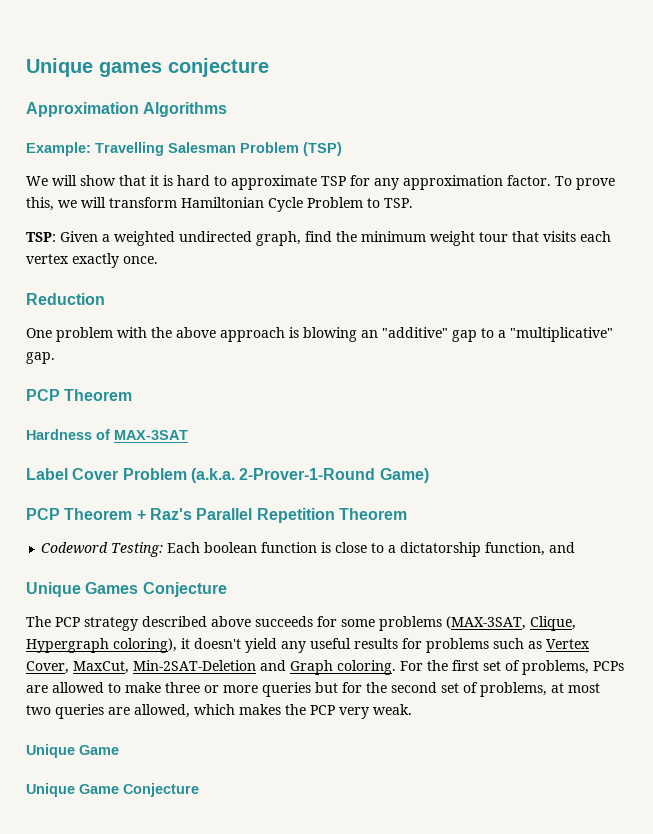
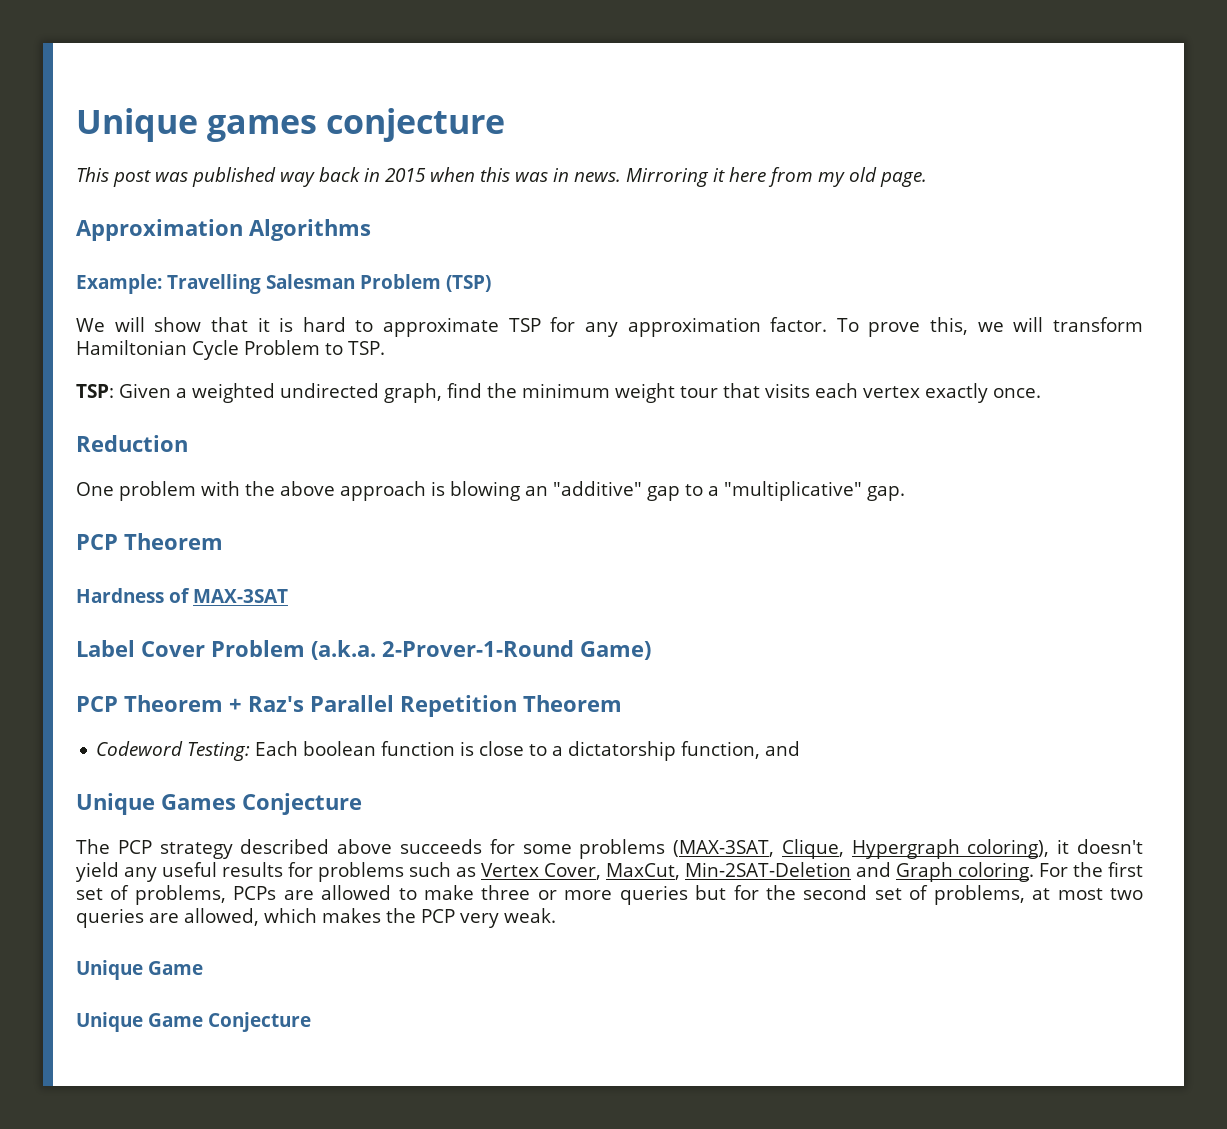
+ This post was published way back in 2015 when this was in news. Mirroring it here from my old page.

